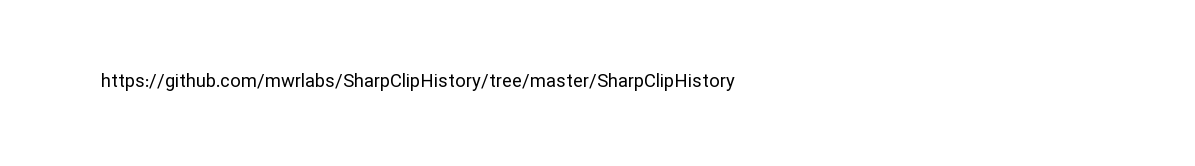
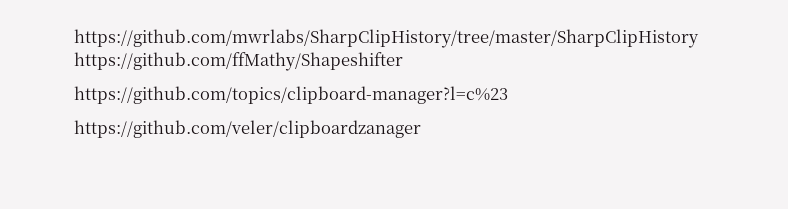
- https://github.com/mwrlabs/SharpClipHistory/tree/master/SharpClipHistory
+ https://github.com/mwrlabs/SharpClipHistory/tree/master/SharpClipHistory https://github.com/ffMathy/Shapeshifter
+ https://github.com/topics/clipboard-manager?l=c%23
+ https://github.com/veler/clipboardzanager

